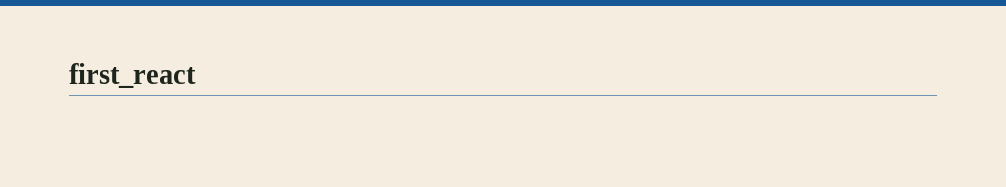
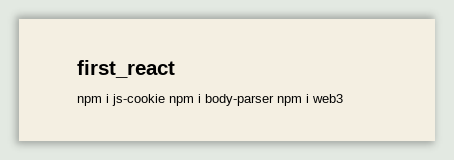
+ npm i js-cookie npm i body-parser npm i web3

